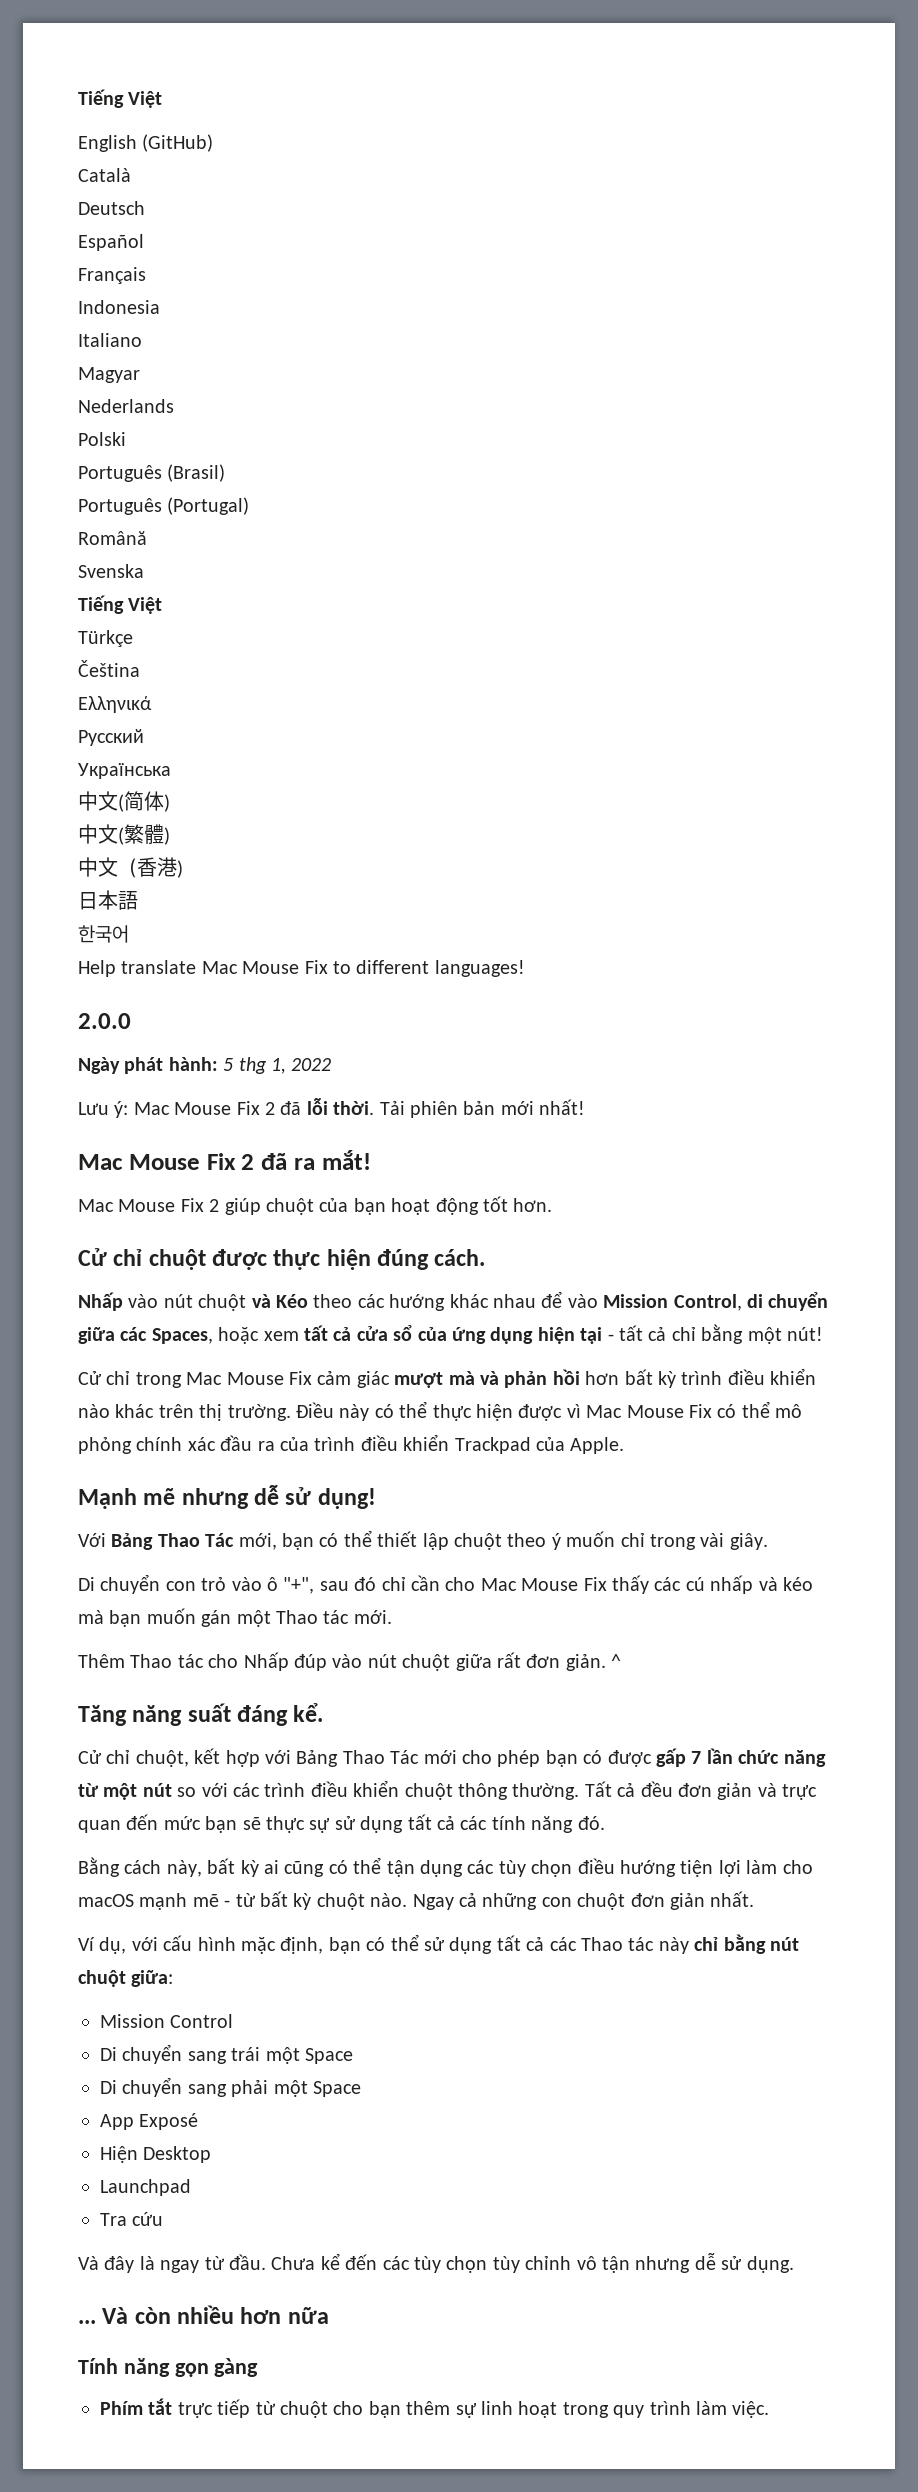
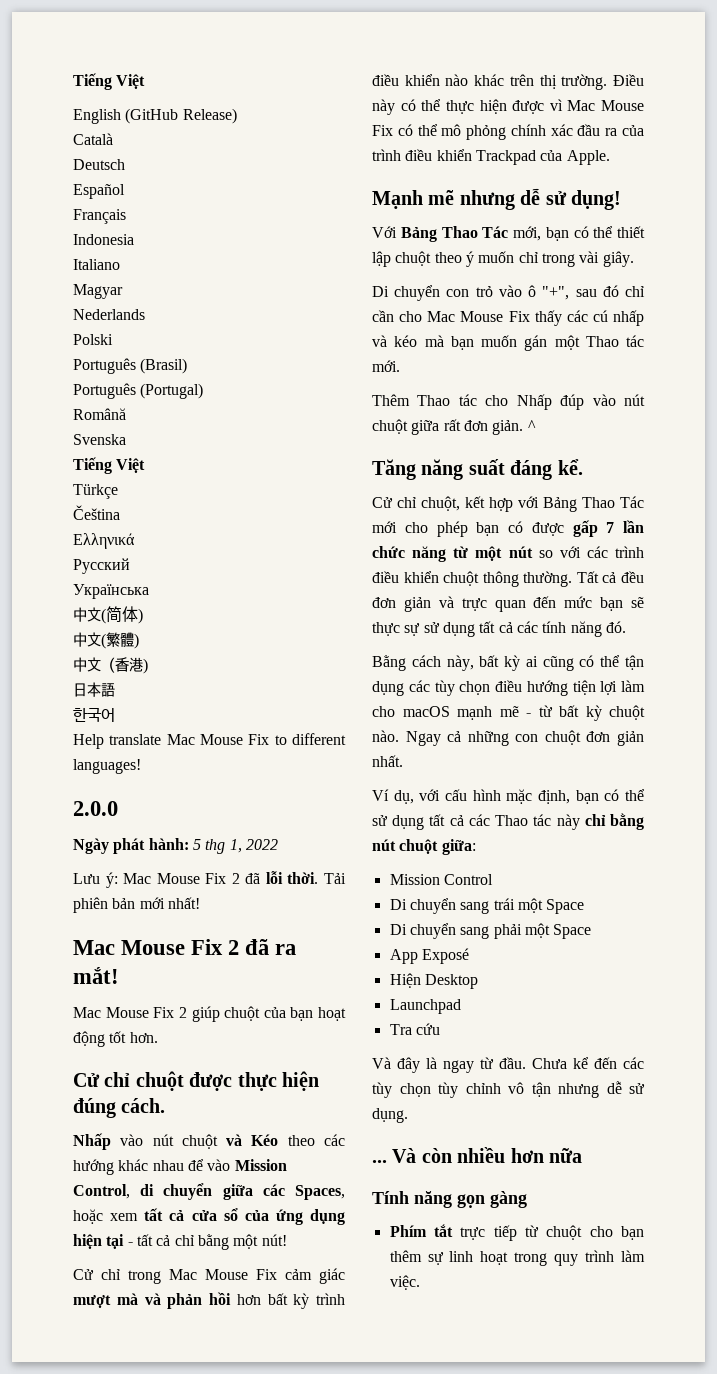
- English (GitHub)
+ English (GitHub Release)

